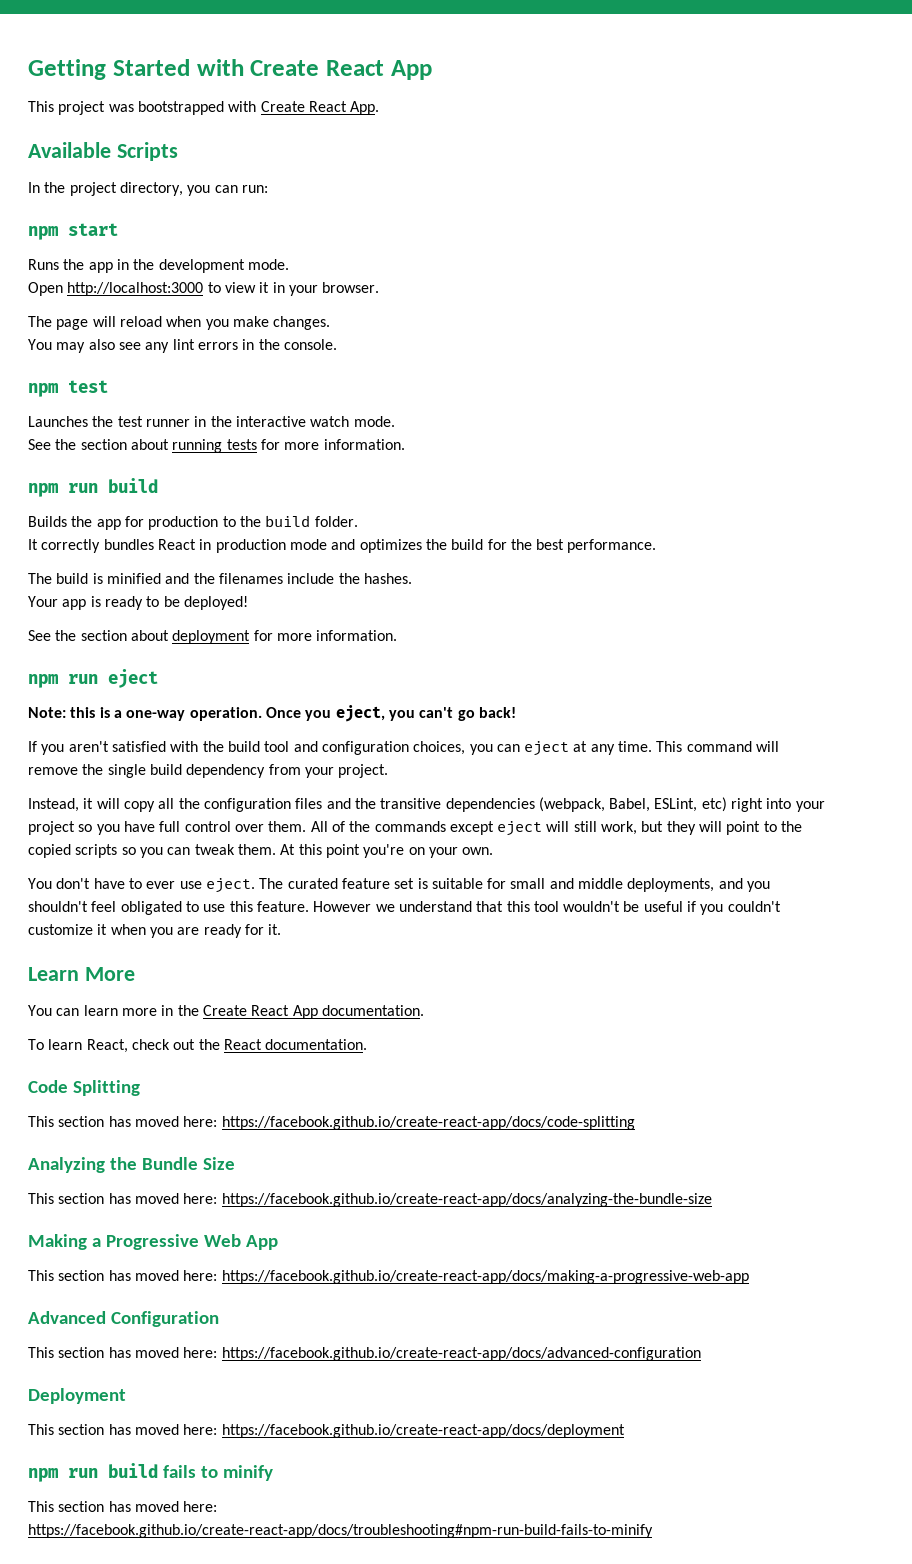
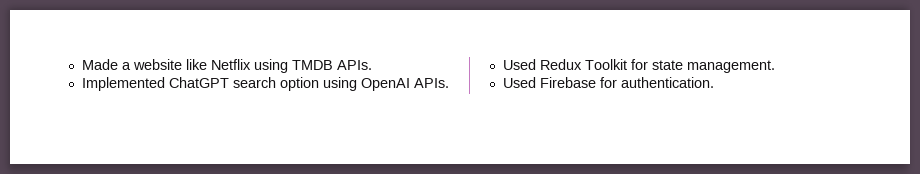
- Getting Started with Create React App
- This project was bootstrapped with Create React App.
- Available Scripts
- In the project directory, you can run:
- npm start
- Runs the app in the development mode.
- Open http://localhost:3000 to view it in your browser.
- The page will reload when you make changes.
- You may also see any lint errors in the console.
- npm test
- Launches the test runner in the interactive watch mode.
- See the section about running tests for more information.
- npm run build
- Builds the app for production to the build folder.
- It correctly bundles React in production mode and optimizes the build for the best performance.
- The build is minified and the filenames include the hashes.
- Your app is ready to be deployed!
- See the section about deployment for more information.
- npm run eject
- Note: this is a one-way operation. Once you eject, you can't go back!
- If you aren't satisfied with the build tool and configuration choices, you can eject at any time. This command will remove the single build dependency from your project.
- Instead, it will copy all the configuration files and the transitive dependencies (webpack, Babel, ESLint, etc) right into your project so you have full control over them. All of the commands except eject will still work, but they will point to the copied scripts so you can tweak them. At this point you're on your own.
- You don't have to ever use eject. The curated feature set is suitable for small and middle deployments, and you shouldn't feel obligated to use this feature. However we understand that this tool wouldn't be useful if you couldn't customize it when you are ready for it.
- Learn More
- You can learn more in the Create React App documentation.
- To learn React, check out the React documentation.
- Code Splitting
- This section has moved here: https://facebook.github.io/create-react-app/docs/code-splitting
- Analyzing the Bundle Size
- This section has moved here: https://facebook.github.io/create-react-app/docs/analyzing-the-bundle-size
- Making a Progressive Web App
- This section has moved here: https://facebook.github.io/create-react-app/docs/making-a-progressive-web-app
- Advanced Configuration
- This section has moved here: https://facebook.github.io/create-react-app/docs/advanced-configuration
- Deployment
- This section has moved here: https://facebook.github.io/create-react-app/docs/deployment
- npm run build fails to minify
- This section has moved here: https://facebook.github.io/create-react-app/docs/troubleshooting#npm-run-build-fails-to-minify
+ Made a website like Netflix using TMDB APIs.
+ Implemented ChatGPT search option using OpenAI APIs.
+ Used Redux Toolkit for state management.
+ Used Firebase for authentication.

